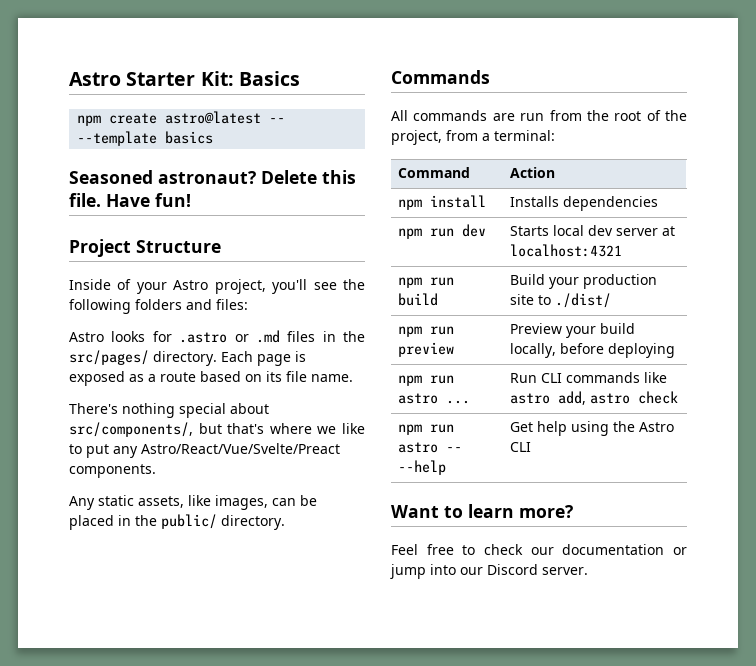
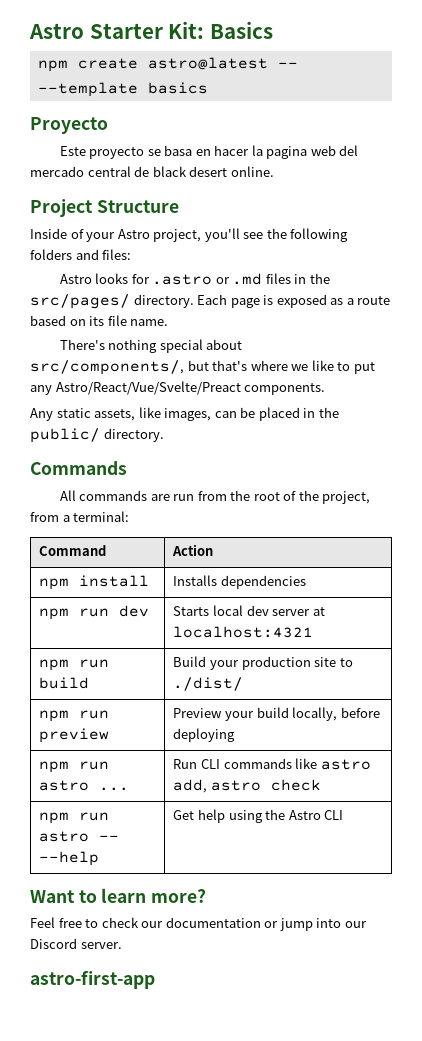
- Seasoned astronaut? Delete this file. Have fun!
+ Proyecto
+ Este proyecto se basa en hacer la pagina web del mercado central de black desert online.
+ astro-first-app

